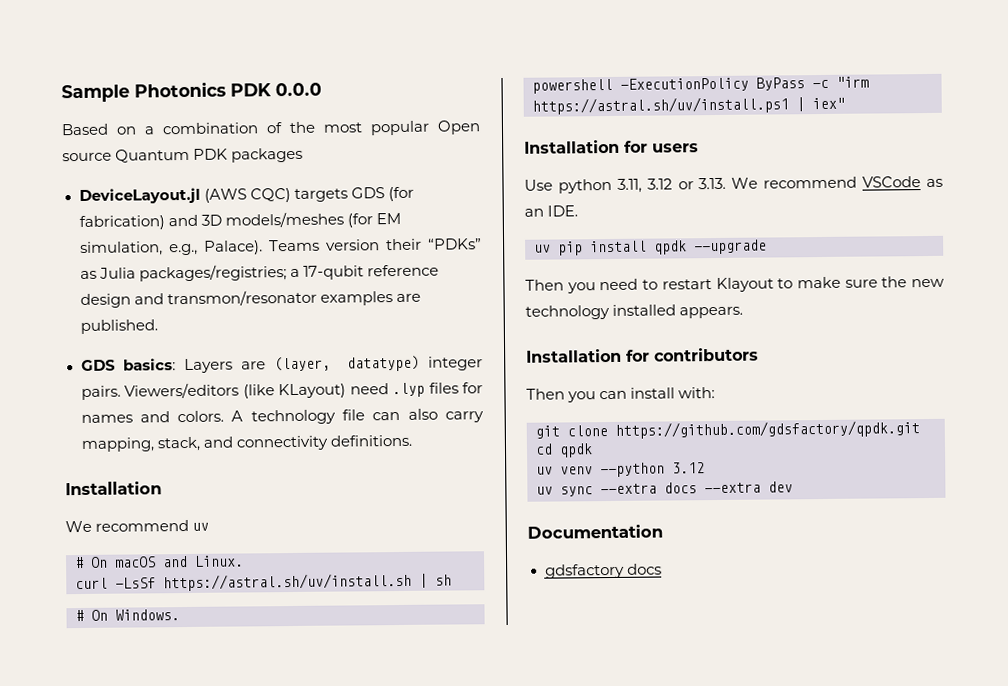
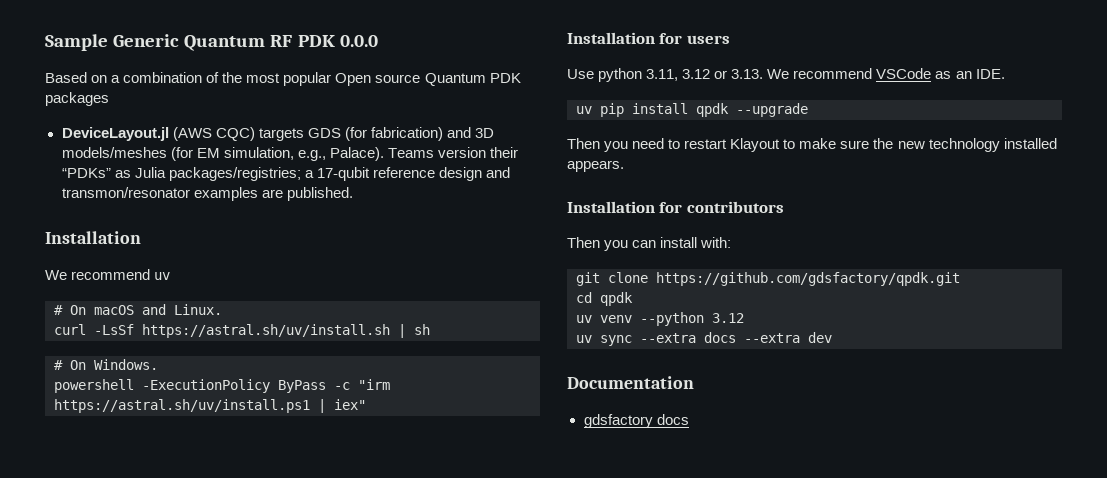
- Sample Photonics PDK 0.0.0
+ Sample Generic Quantum RF PDK 0.0.0
- GDS basics: Layers are (layer, datatype) integer pairs. Viewers/editors (like KLayout) need .lyp files for names and colors. A technology file can also carry mapping, stack, and connectivity definitions.

